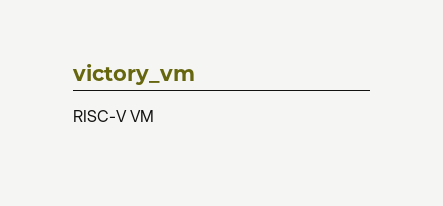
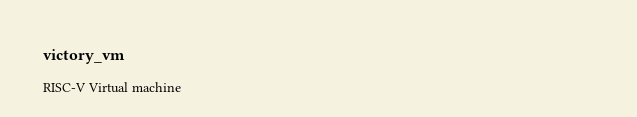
- RISC-V VM
+ RISC-V Virtual machine

